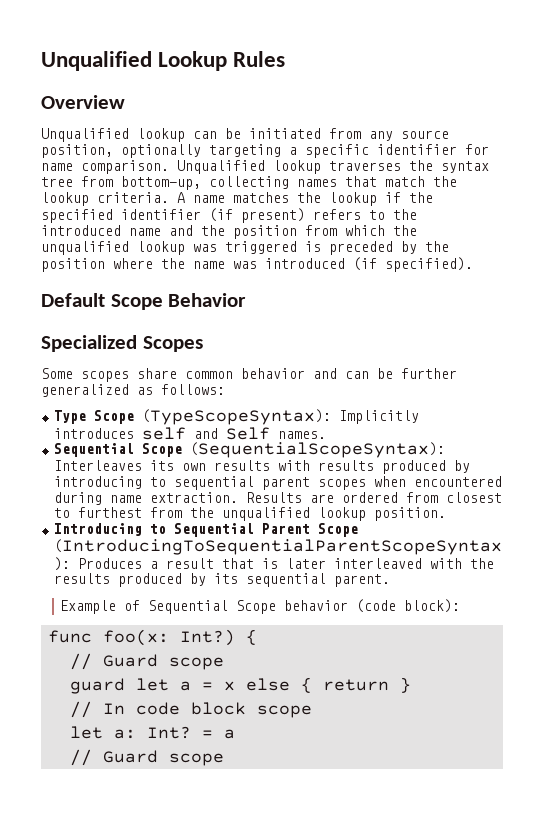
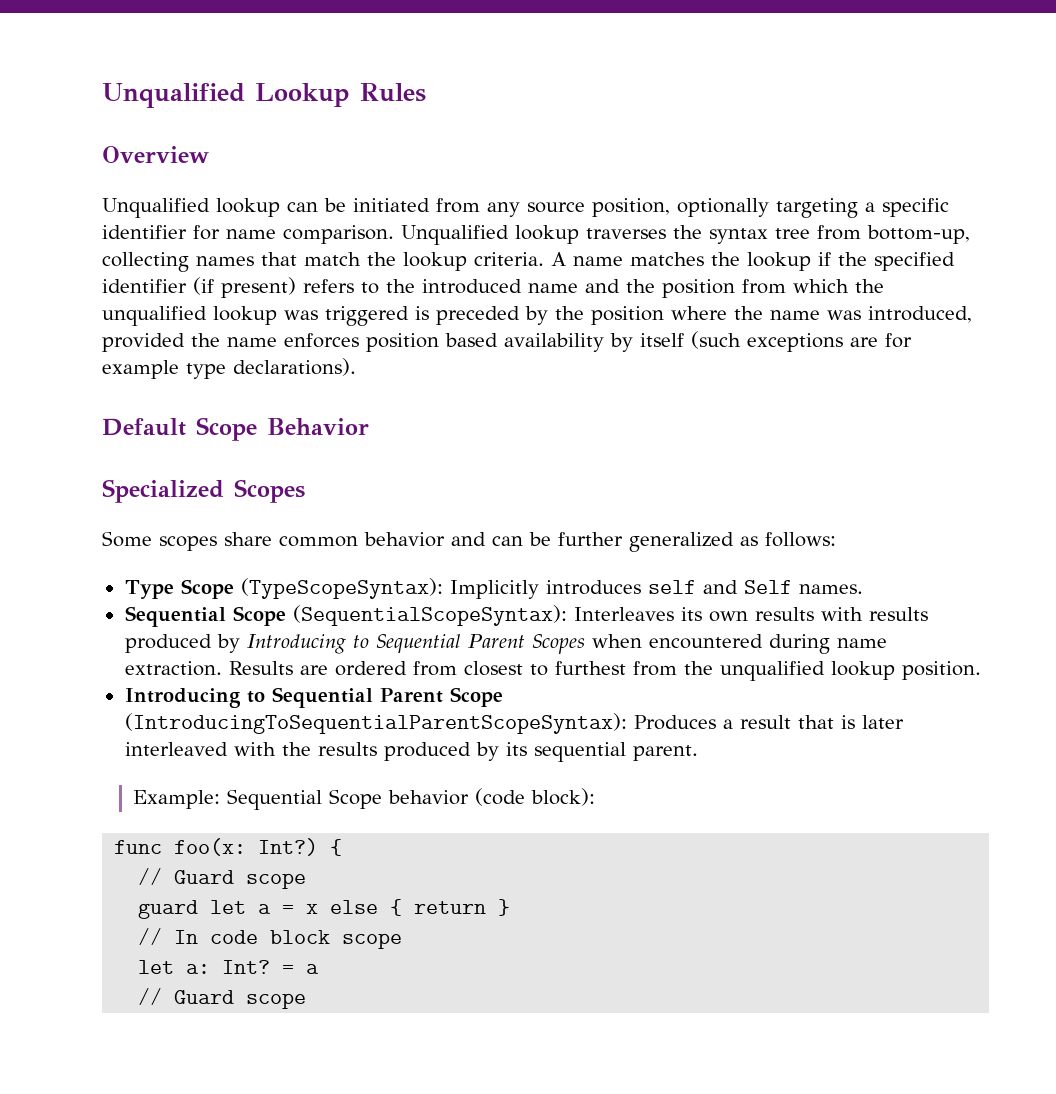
- A name matches the lookup if the specified identifier (if present) refers to the introduced name and the position from which the unqualified lookup was triggered is preceded by the position where the name was introduced (if specified).
+ A name matches the lookup if the specified identifier (if present) refers to the introduced name and the position from which the unqualified lookup was triggered is preceded by the position where the name was introduced, provided the name enforces position based availability by itself (such exceptions are for example type declarations).
- Sequential Scope (SequentialScopeSyntax): Interleaves its own results with results produced by introducing to sequential parent scopes when encountered during name extraction.
+ Sequential Scope (SequentialScopeSyntax): Interleaves its own results with results produced by Introducing to Sequential Parent Scopes when encountered during name extraction.
- Example of Sequential Scope behavior (code block):
+ Example: Sequential Scope behavior (code block):

